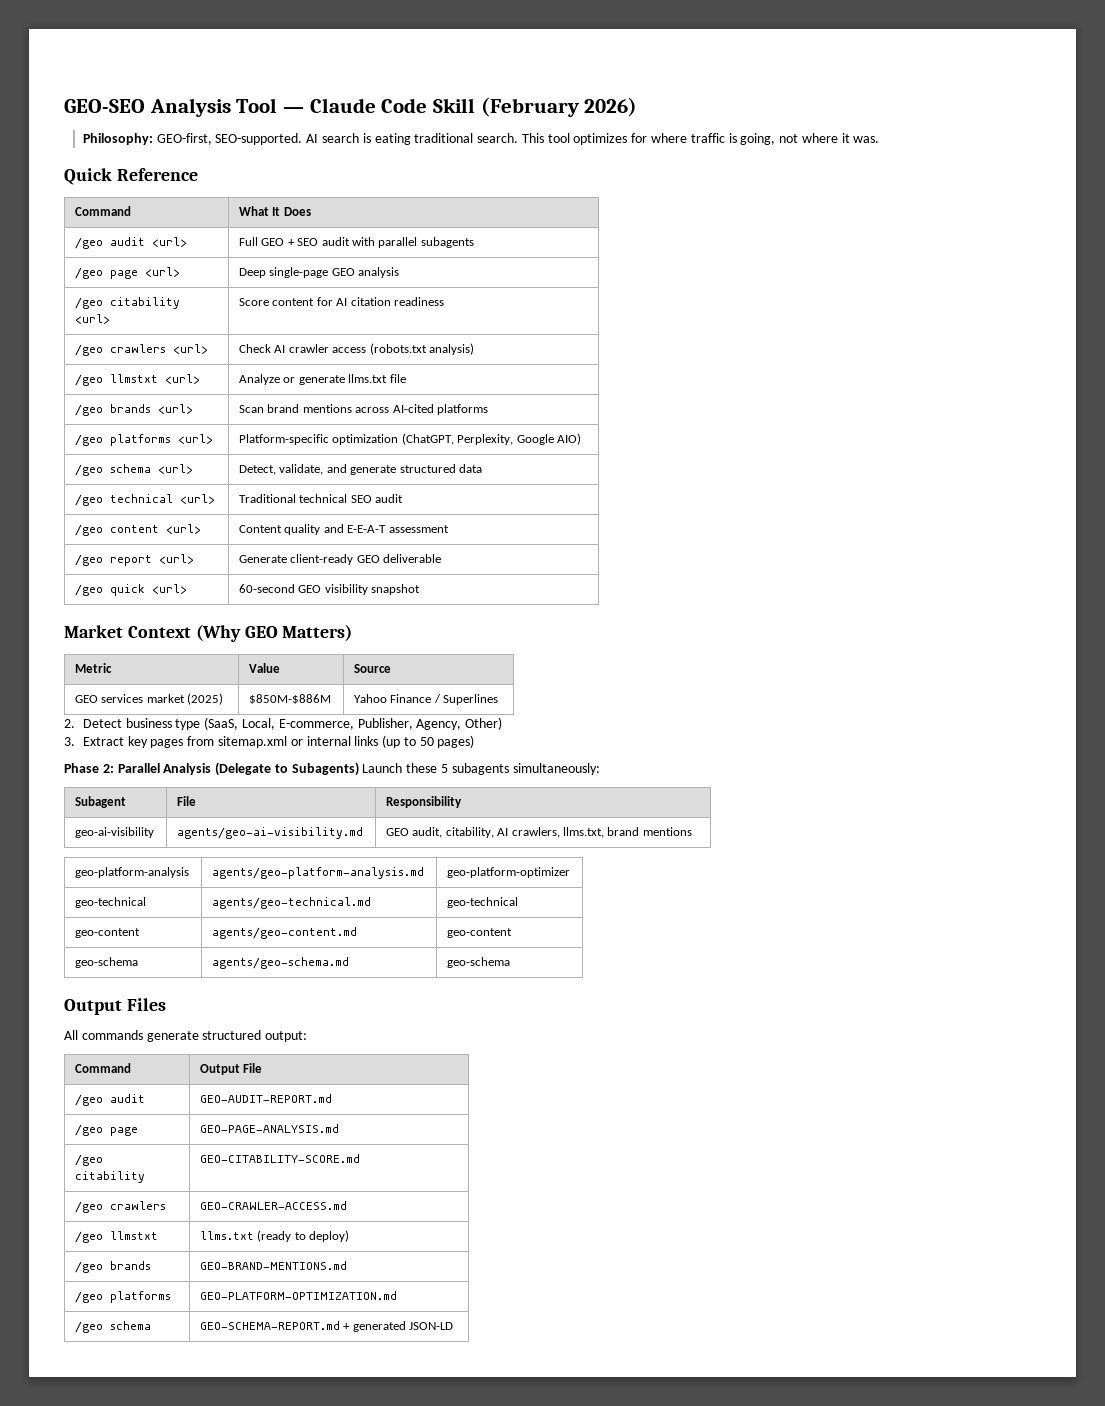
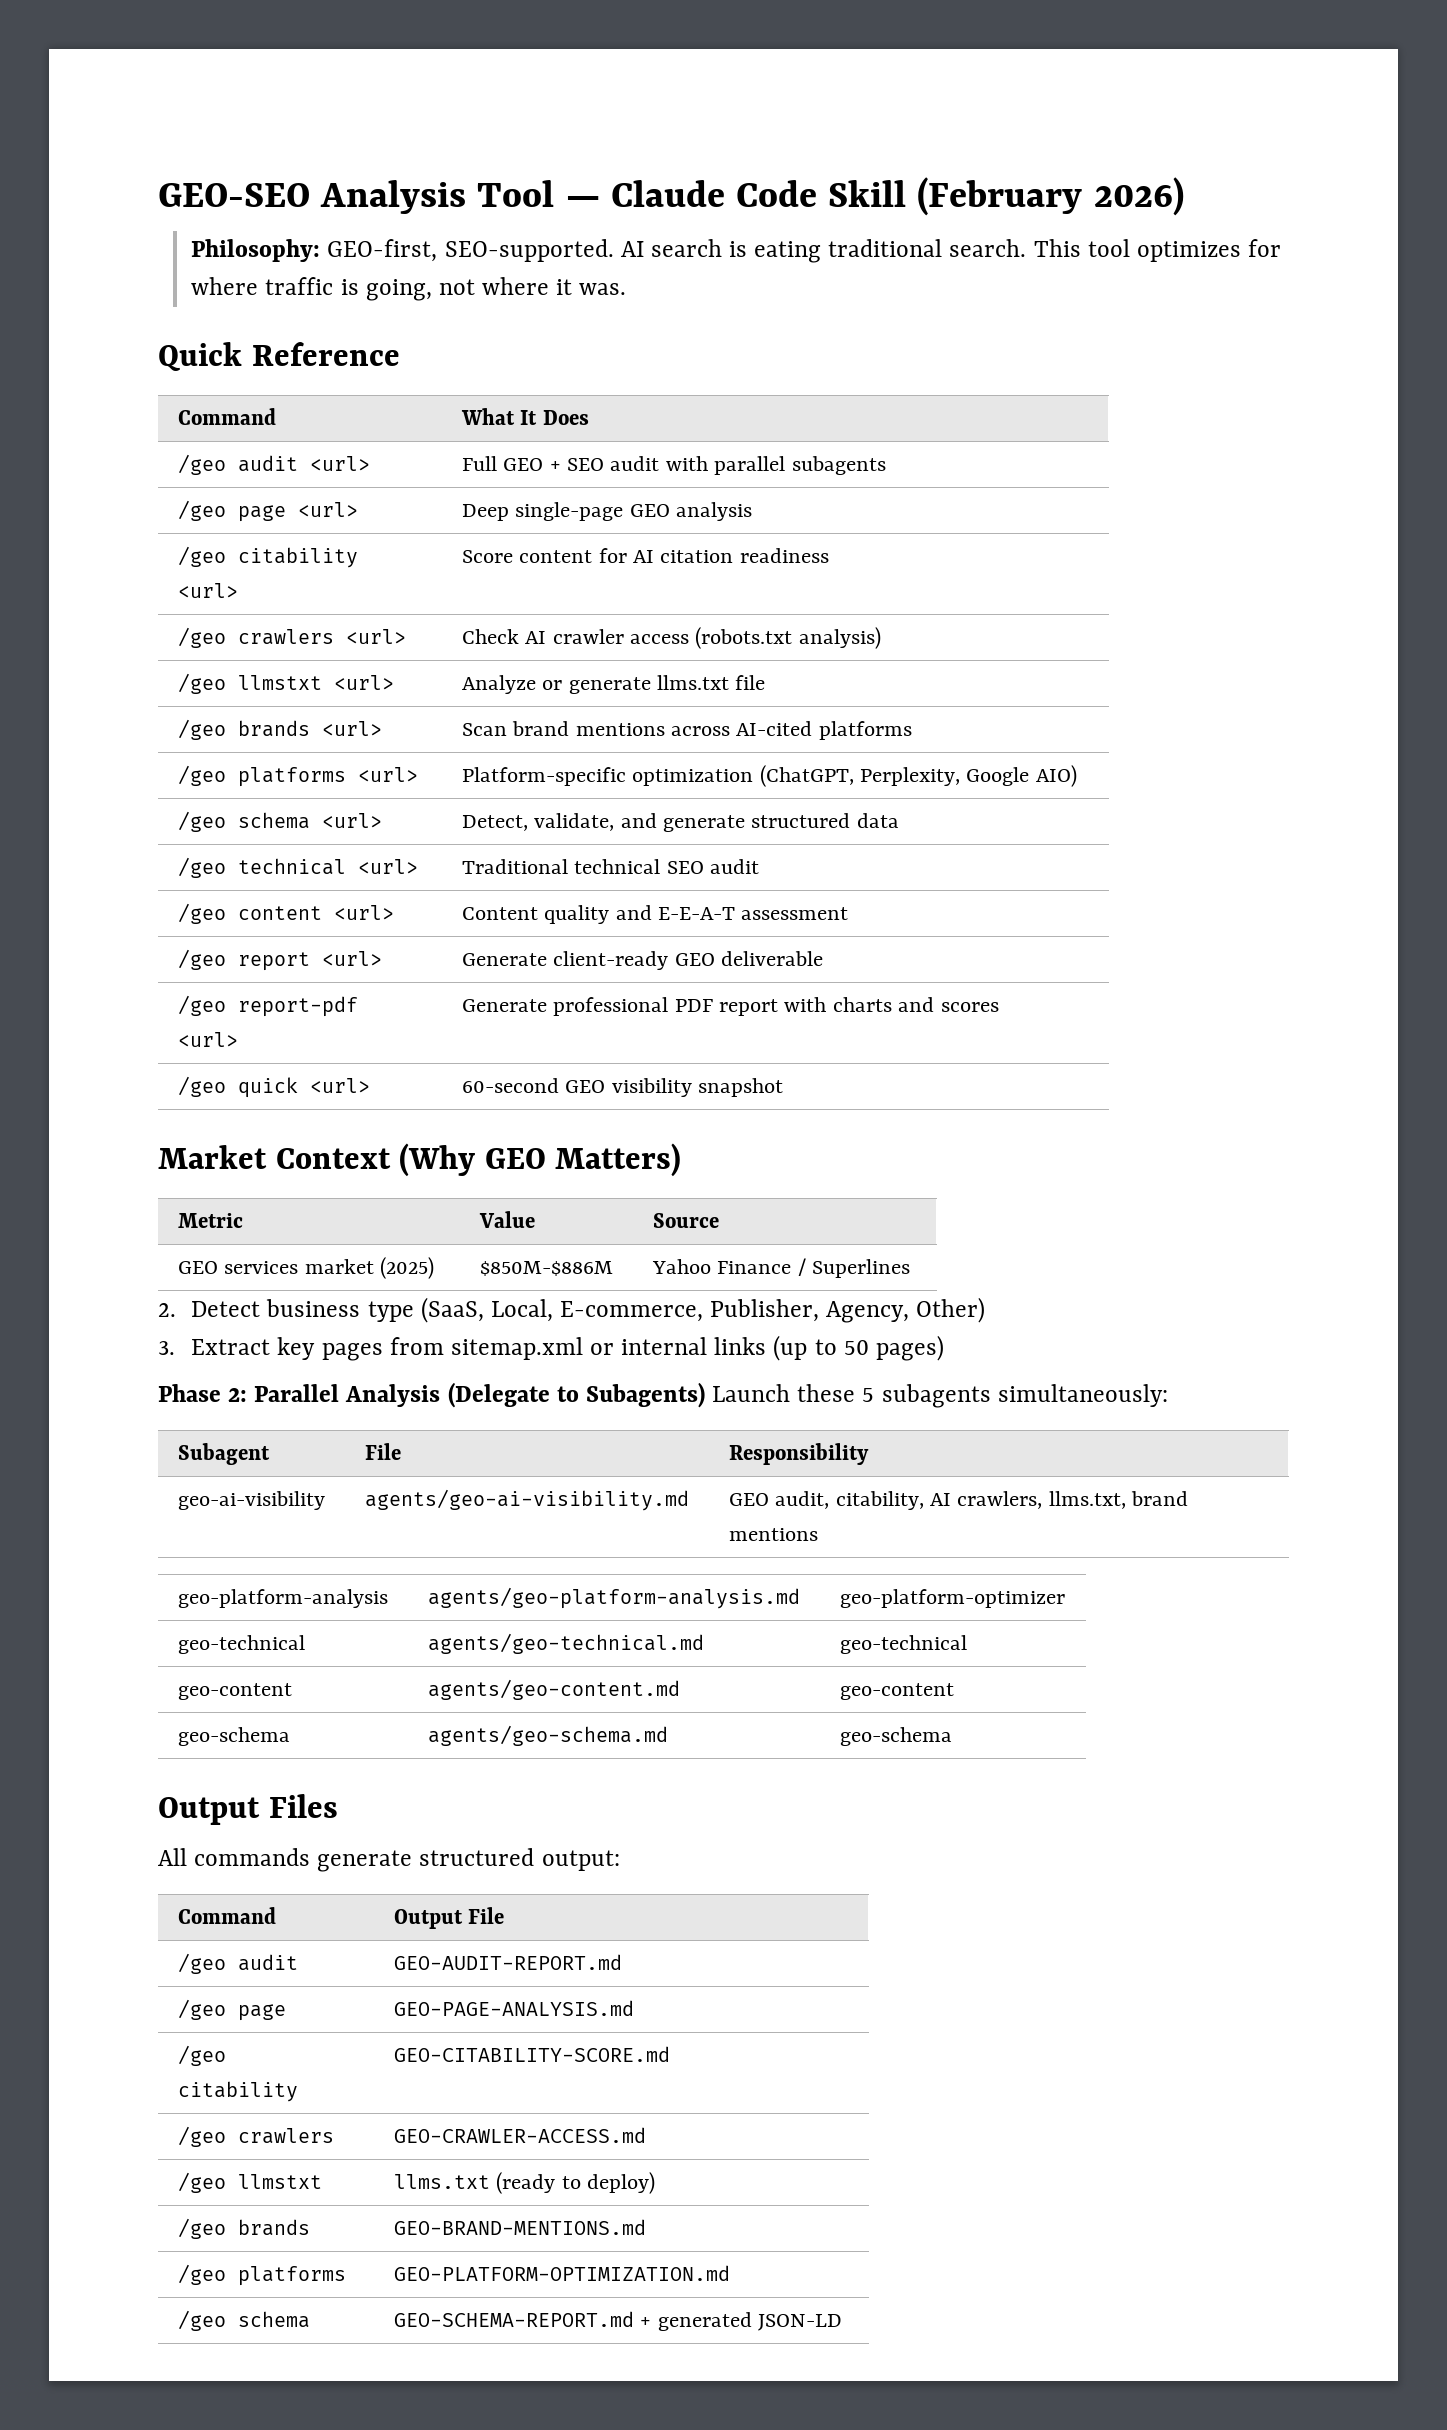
+ /geo report-pdf <url> | Generate professional PDF report with charts and scores

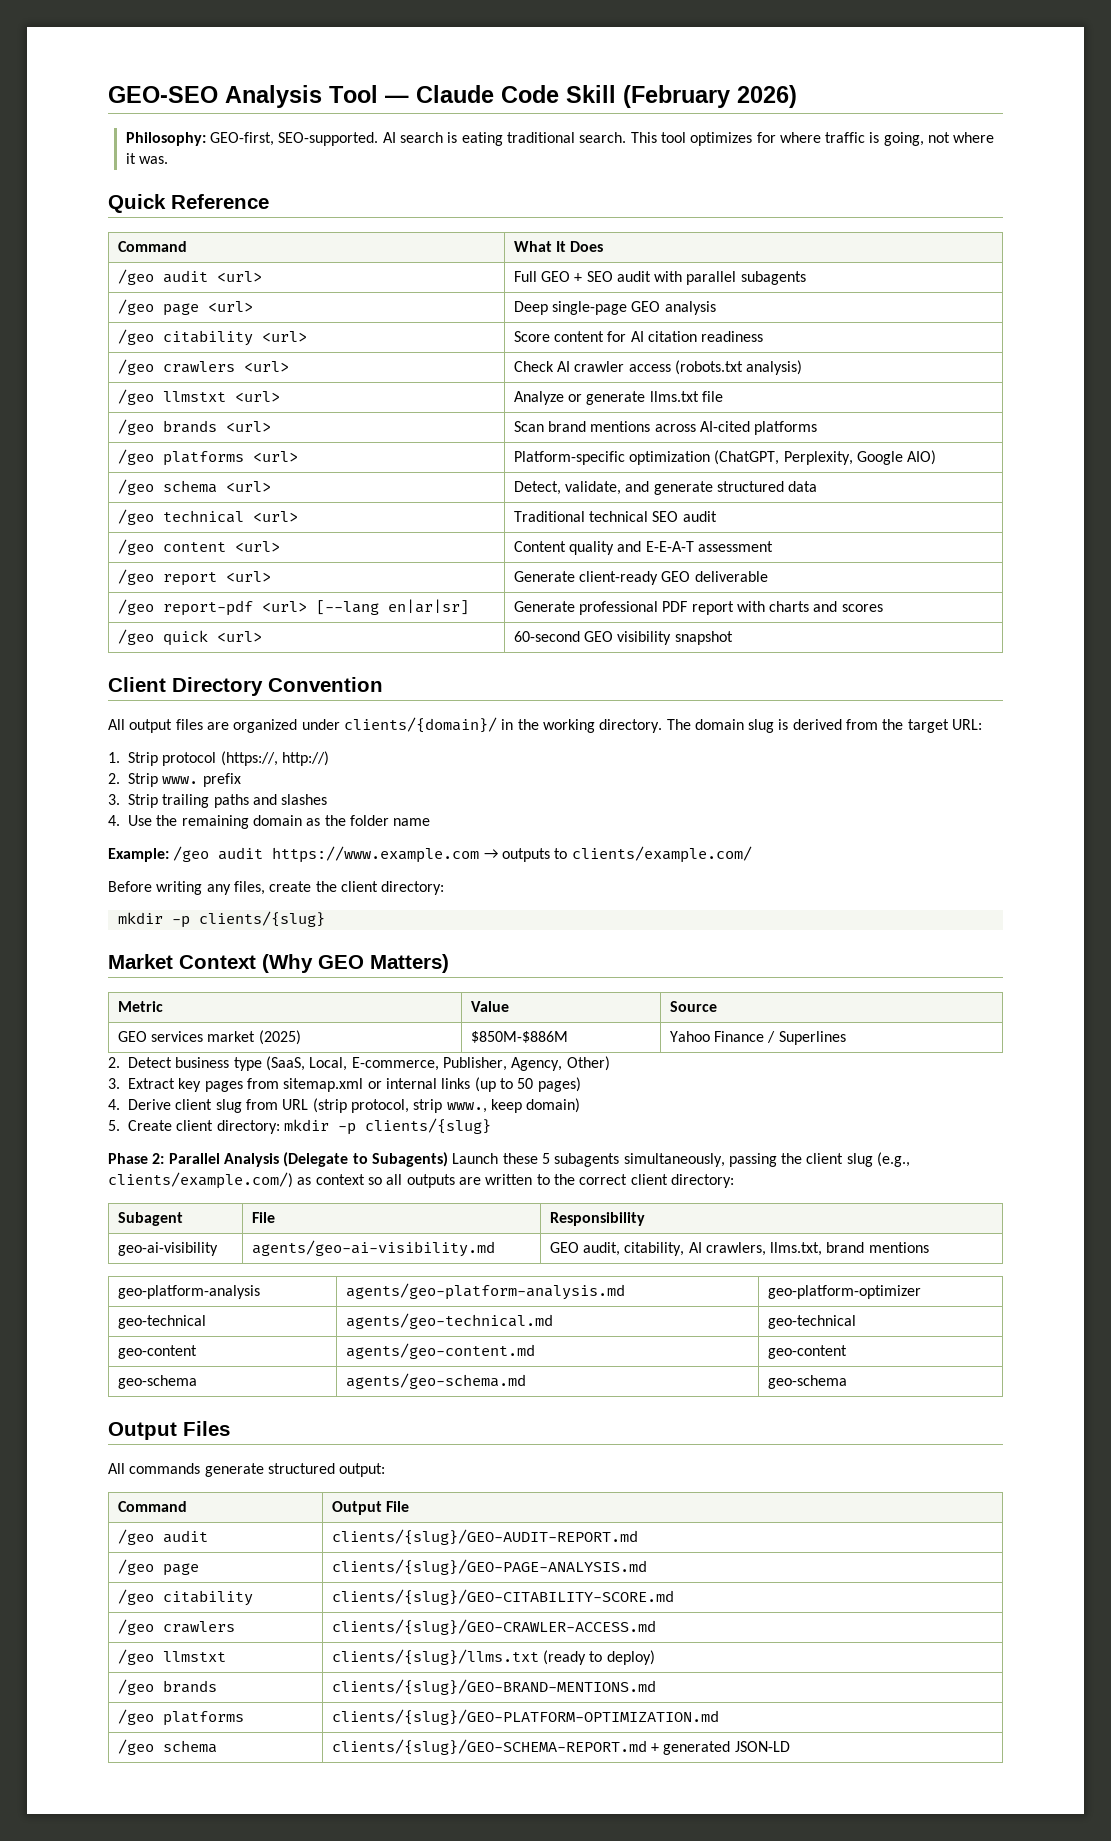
- /geo report-pdf <url> | Generate professional PDF report with charts and scores
+ /geo report-pdf <url> [--lang en|ar|sr] | Generate professional PDF report with charts and scores
+ Client Directory Convention
+ All output files are organized under clients/{domain}/ in the working directory. The domain slug is derived from the target URL:
+ 1. Strip protocol (https://, http://)
+ 2. Strip www. prefix
+ 3. Strip trailing paths and slashes
+ 4. Use the remaining domain as the folder name
+ Example: /geo audit https://www.example.com → outputs to clients/example.com/
+ Before writing any files, create the client directory:
+ mkdir -p clients/{slug}
+ 4. Derive client slug from URL (strip protocol, strip www., keep domain)
+ 5. Create client directory: mkdir -p clients/{slug}
- Phase 2: Parallel Analysis (Delegate to Subagents) Launch these 5 subagents simultaneously:
+ Phase 2: Parallel Analysis (Delegate to Subagents) Launch these 5 subagents simultaneously, passing the client slug (e.g., clients/example.com/) as context so all outputs are written to the correct client directory:
- /geo audit | GEO-AUDIT-REPORT.md
+ /geo audit | clients/{slug}/GEO-AUDIT-REPORT.md
- /geo page | GEO-PAGE-ANALYSIS.md
+ /geo page | clients/{slug}/GEO-PAGE-ANALYSIS.md
- /geo citability | GEO-CITABILITY-SCORE.md
+ /geo citability | clients/{slug}/GEO-CITABILITY-SCORE.md
- /geo crawlers | GEO-CRAWLER-ACCESS.md
+ /geo crawlers | clients/{slug}/GEO-CRAWLER-ACCESS.md
- /geo llmstxt | llms.txt (ready to deploy)
+ /geo llmstxt | clients/{slug}/llms.txt (ready to deploy)
- /geo brands | GEO-BRAND-MENTIONS.md
+ /geo brands | clients/{slug}/GEO-BRAND-MENTIONS.md
- /geo platforms | GEO-PLATFORM-OPTIMIZATION.md
+ /geo platforms | clients/{slug}/GEO-PLATFORM-OPTIMIZATION.md
- /geo schema | GEO-SCHEMA-REPORT.md + generated JSON-LD
+ /geo schema | clients/{slug}/GEO-SCHEMA-REPORT.md + generated JSON-LD

